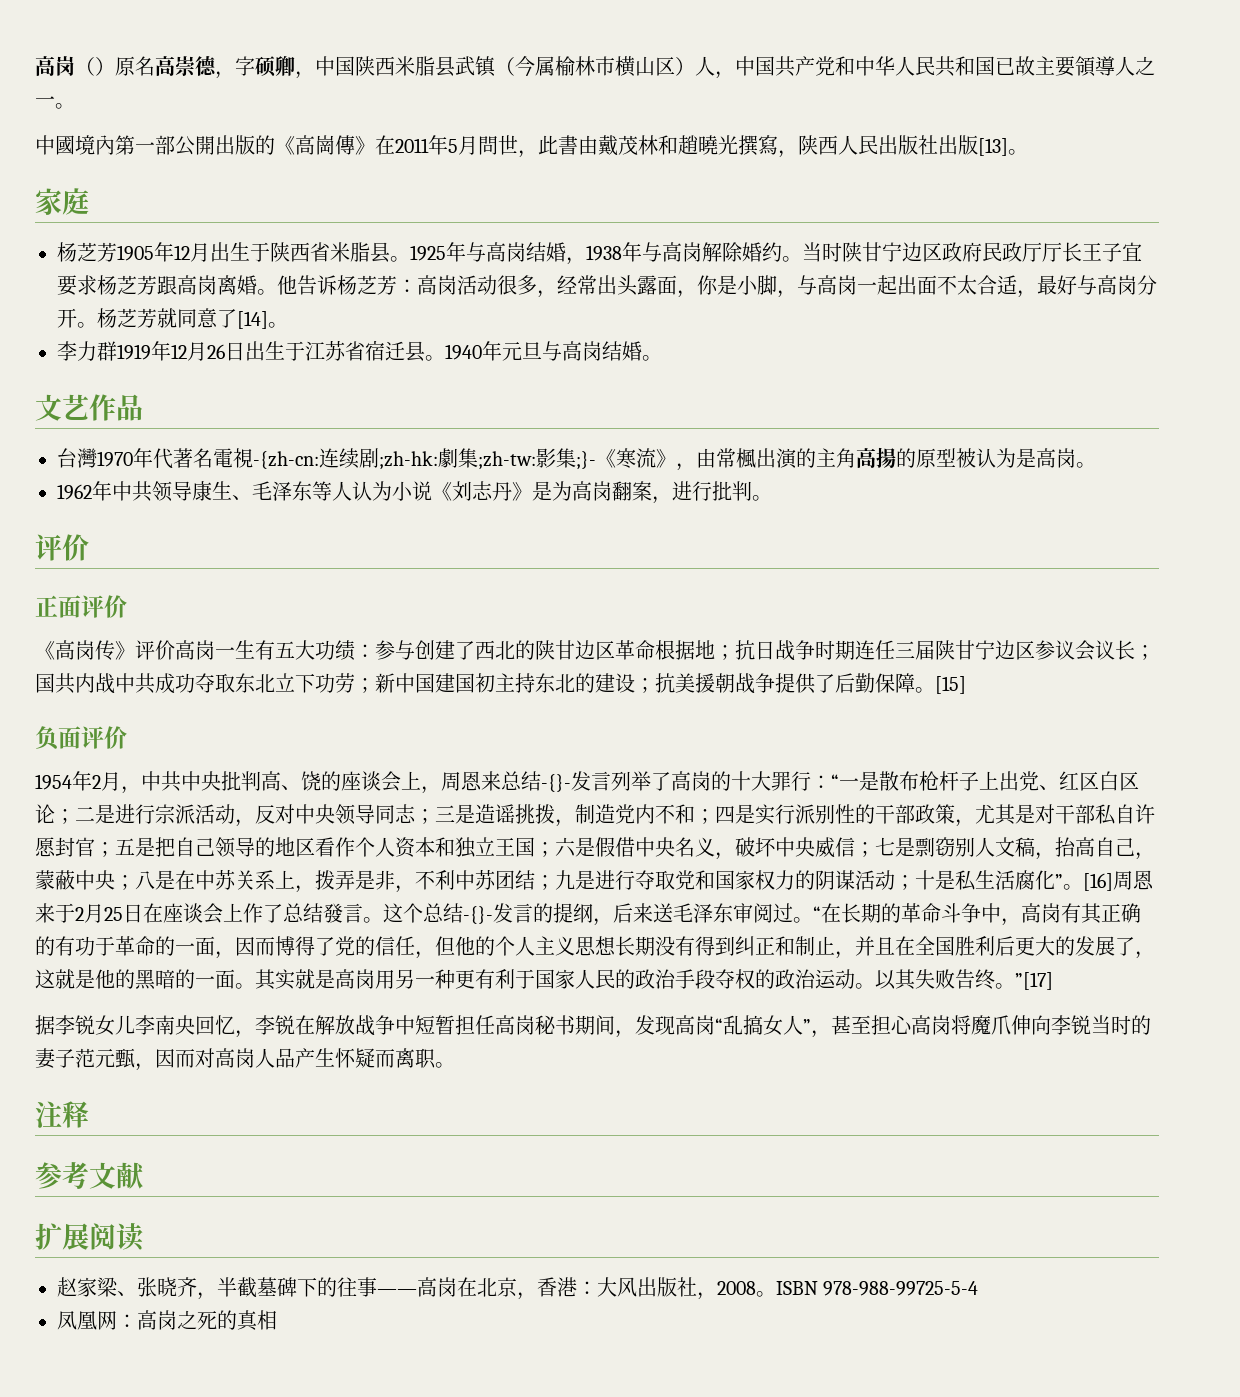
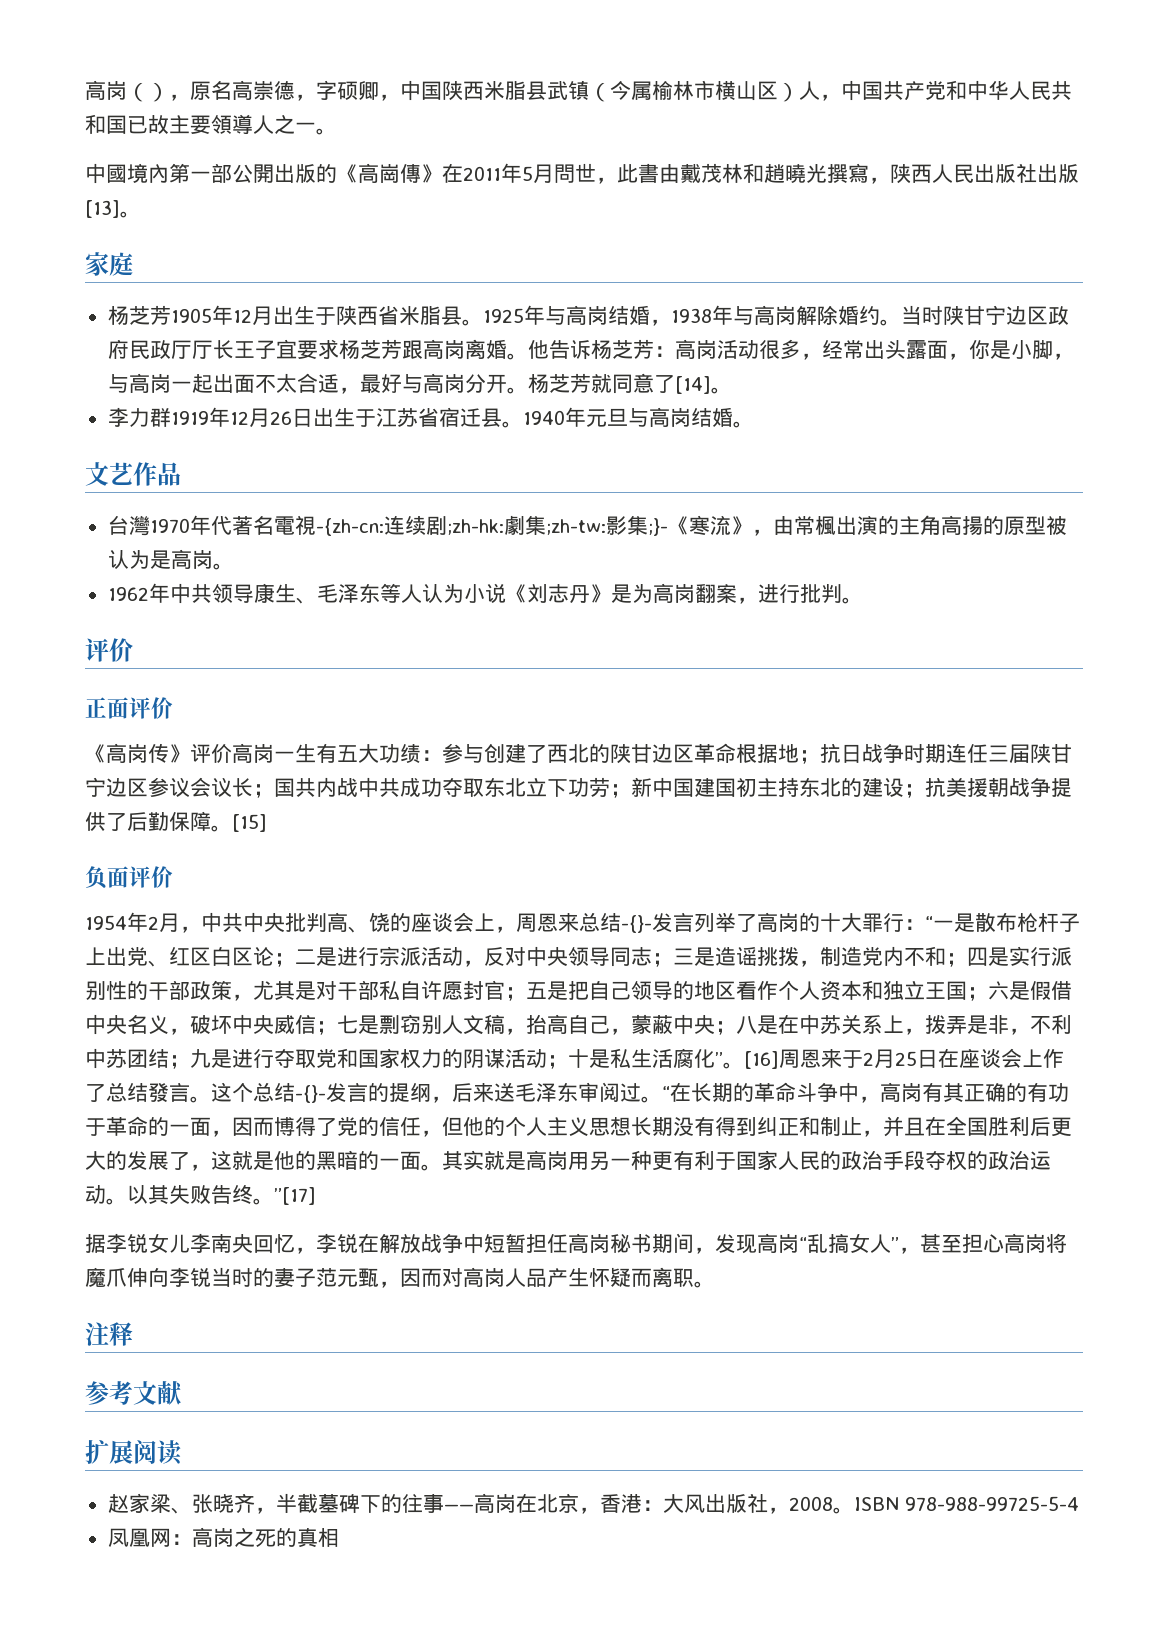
- 高岗（）原名高崇德，字硕卿，中国陕西米脂县武镇（今属榆林市横山区）人，中国共产党和中华人民共和国已故主要領導人之一。
+ 高岗（），原名高崇德，字硕卿，中国陕西米脂县武镇（今属榆林市横山区）人，中国共产党和中华人民共和国已故主要領導人之一。

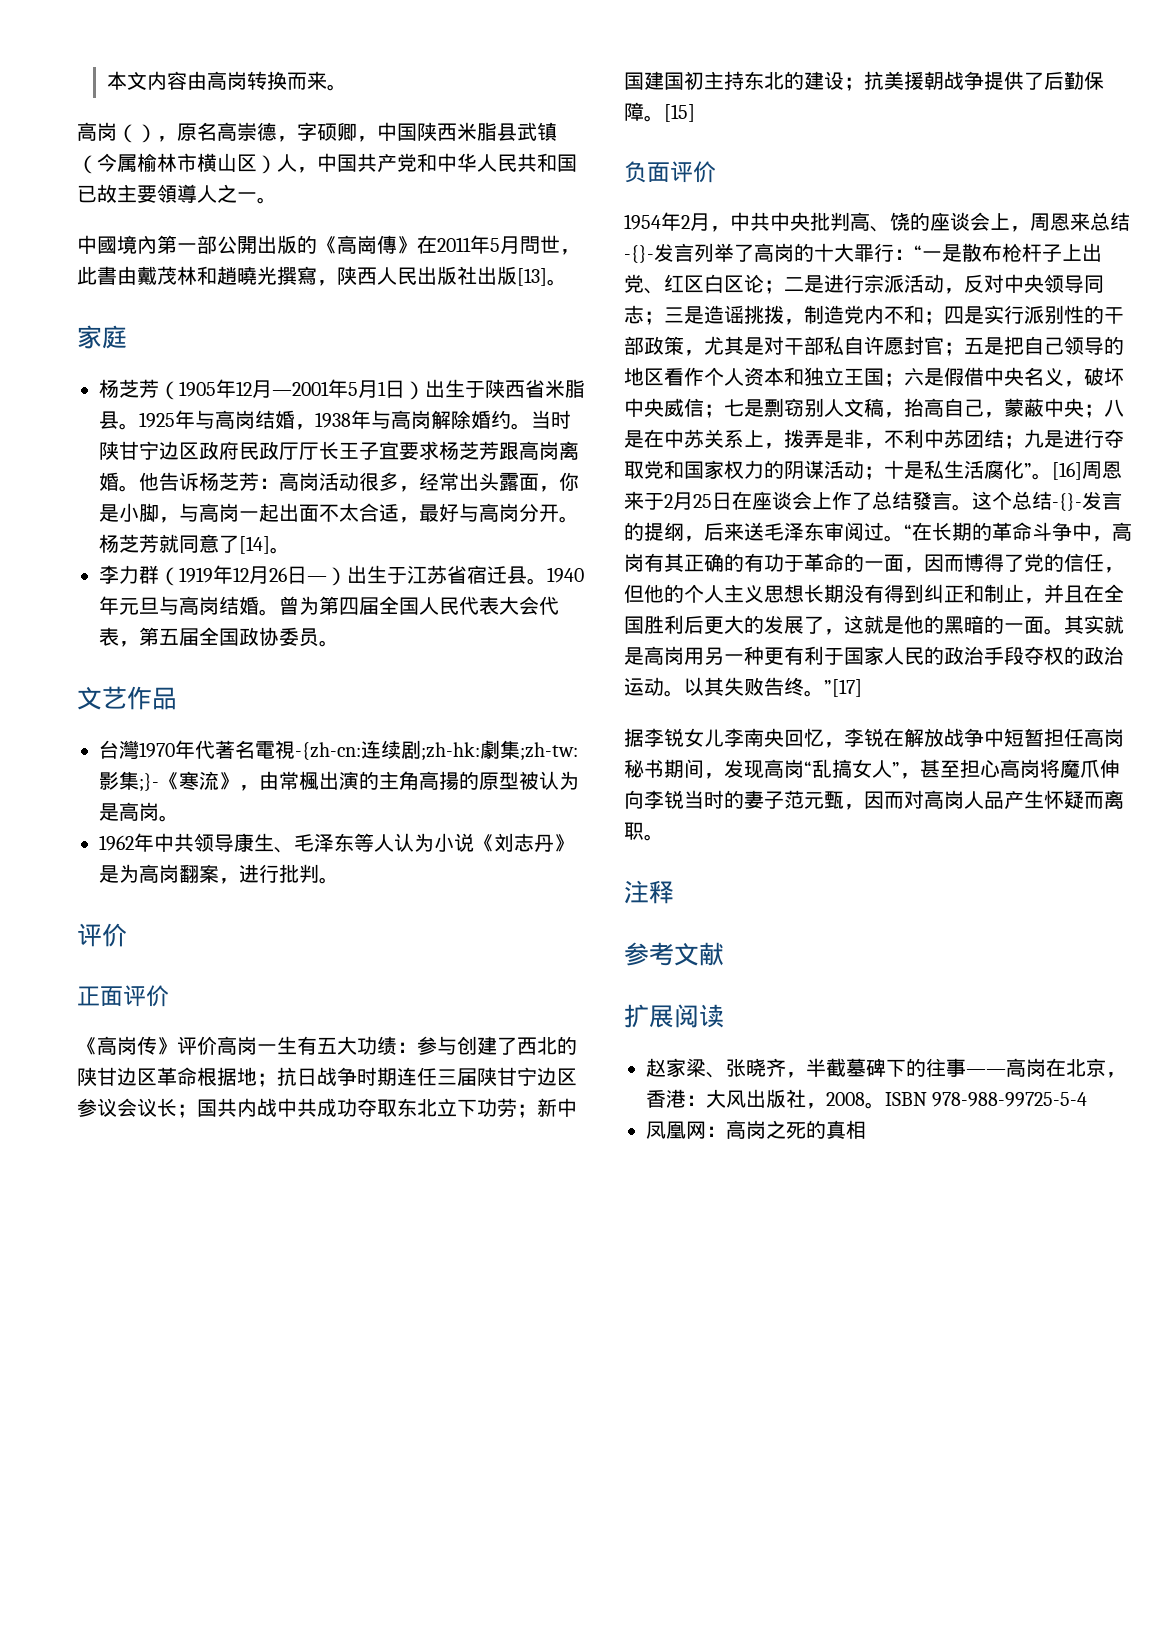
+ 本文内容由高岗转换而来。
- 杨芝芳1905年12月出生于陕西省米脂县。
+ 杨芝芳（1905年12月—2001年5月1日）出生于陕西省米脂县。
- 李力群1919年12月26日出生于江苏省宿迁县。
+ 李力群（1919年12月26日—）出生于江苏省宿迁县。
+ 曾为第四届全国人民代表大会代表，第五届全国政协委员。

